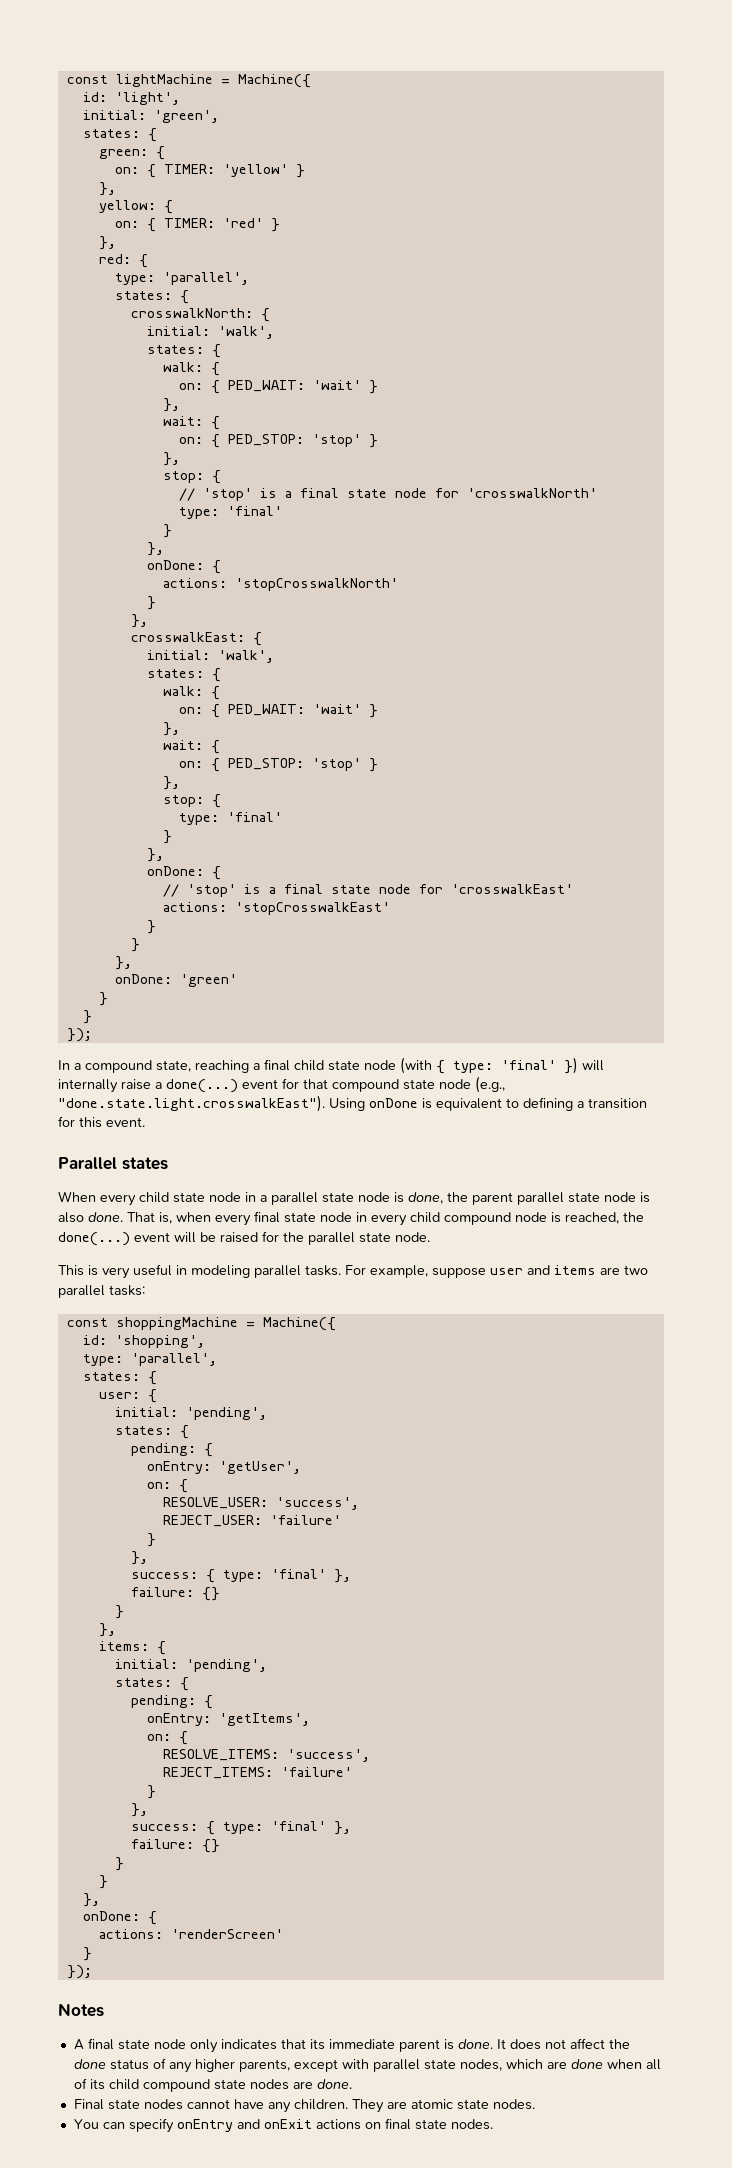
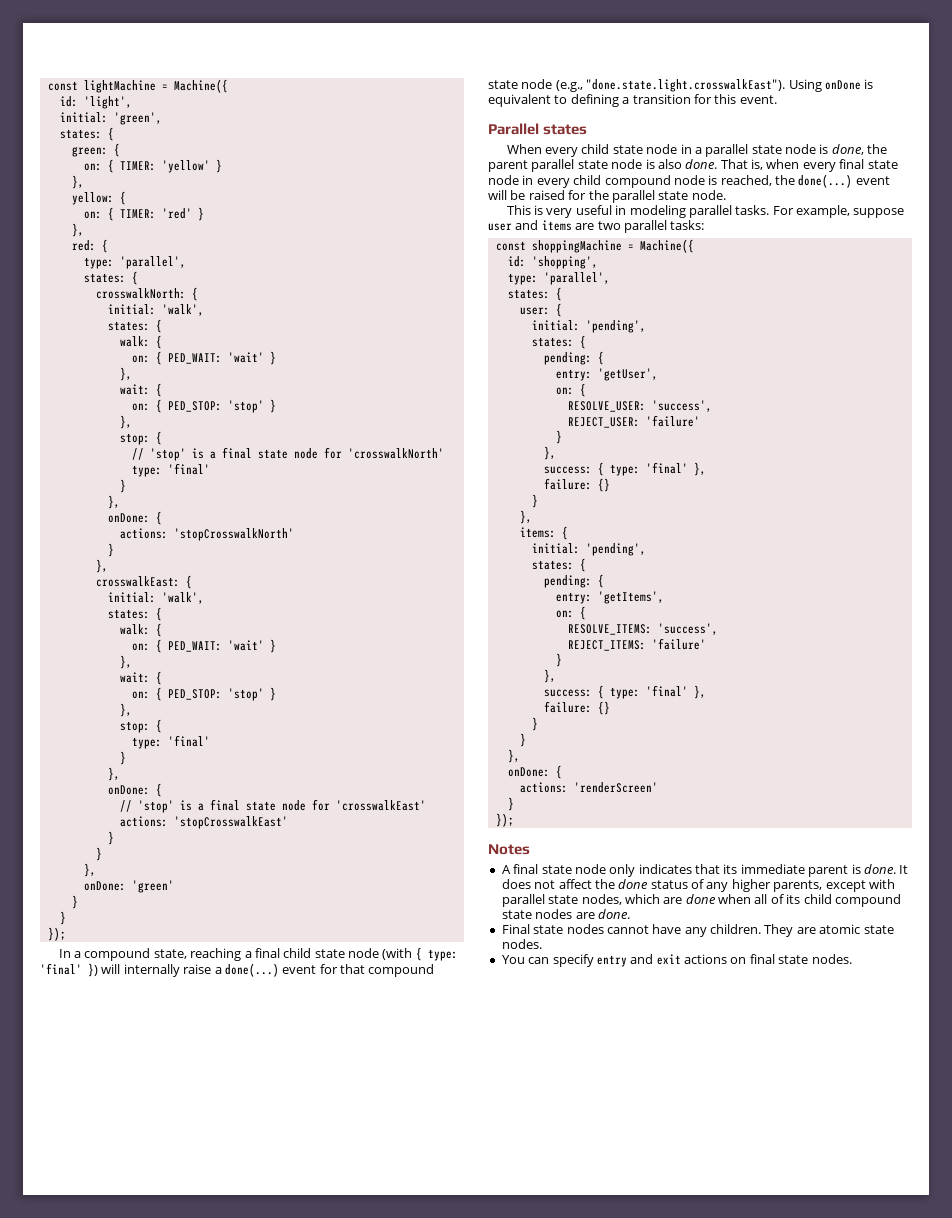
- onEntry: 'getUser',
+ entry: 'getUser',
- onEntry: 'getItems',
+ entry: 'getItems',
- You can specify onEntry and onExit actions on final state nodes.
+ You can specify entry and exit actions on final state nodes.

